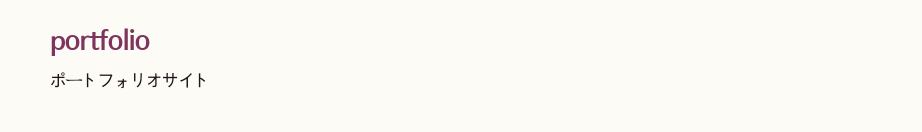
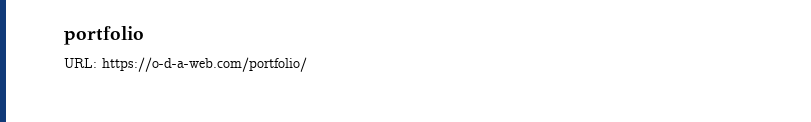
- ポートフォリオサイト
+ URL: https://o-d-a-web.com/portfolio/

